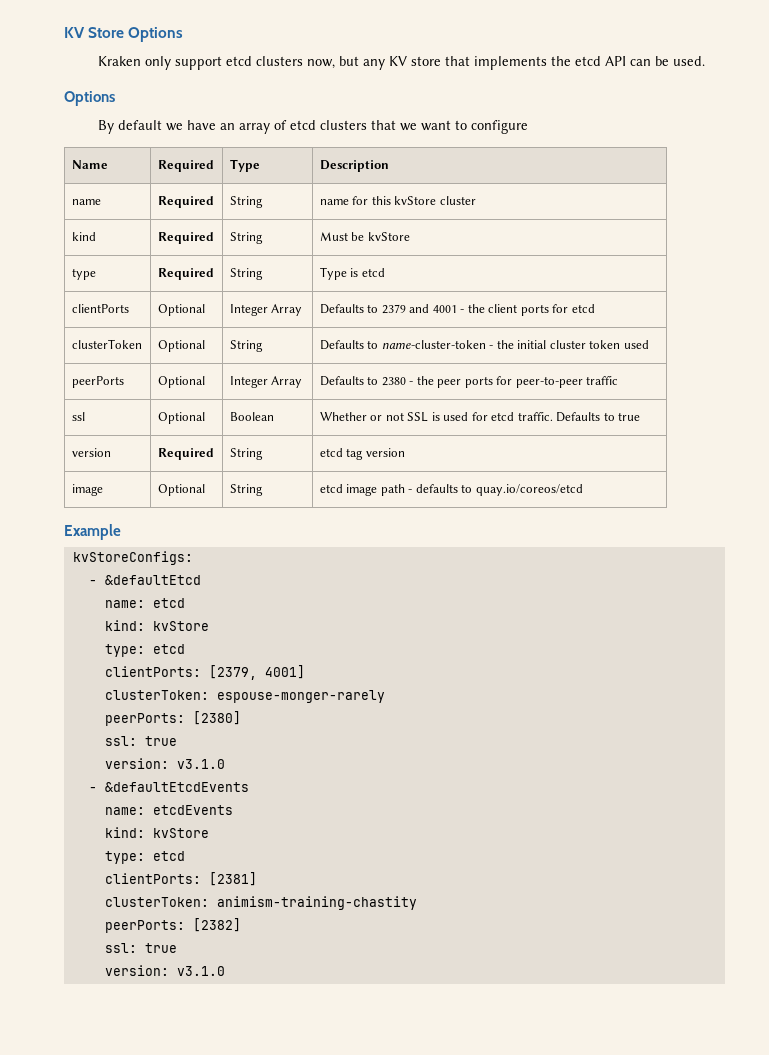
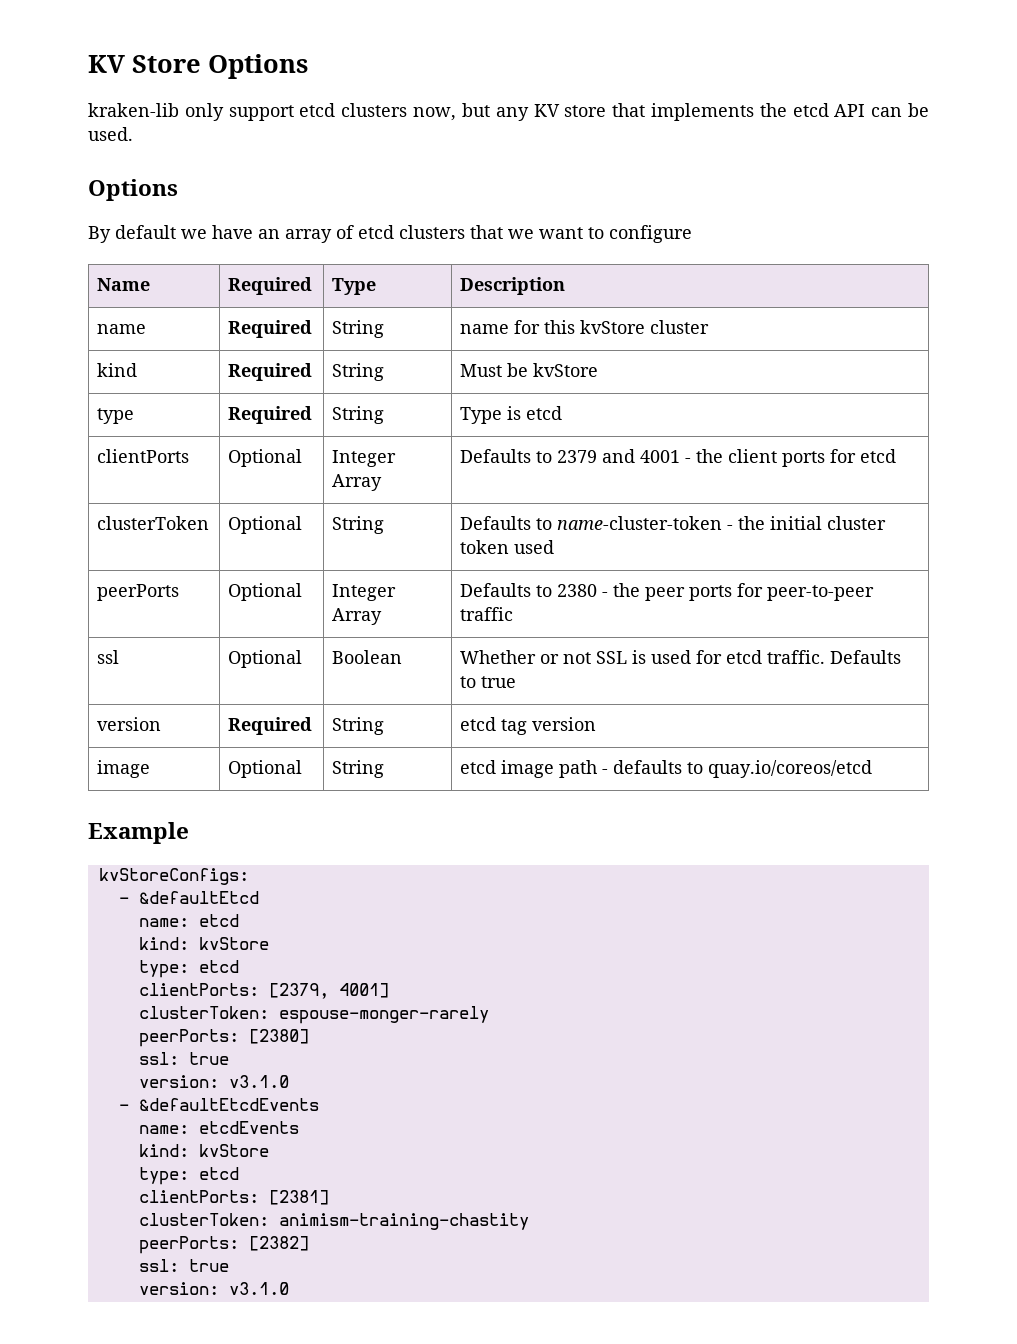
- Kraken only support etcd clusters now, but any KV store that implements the etcd API can be used.
+ kraken-lib only support etcd clusters now, but any KV store that implements the etcd API can be used.

